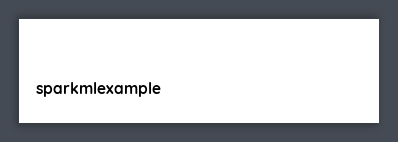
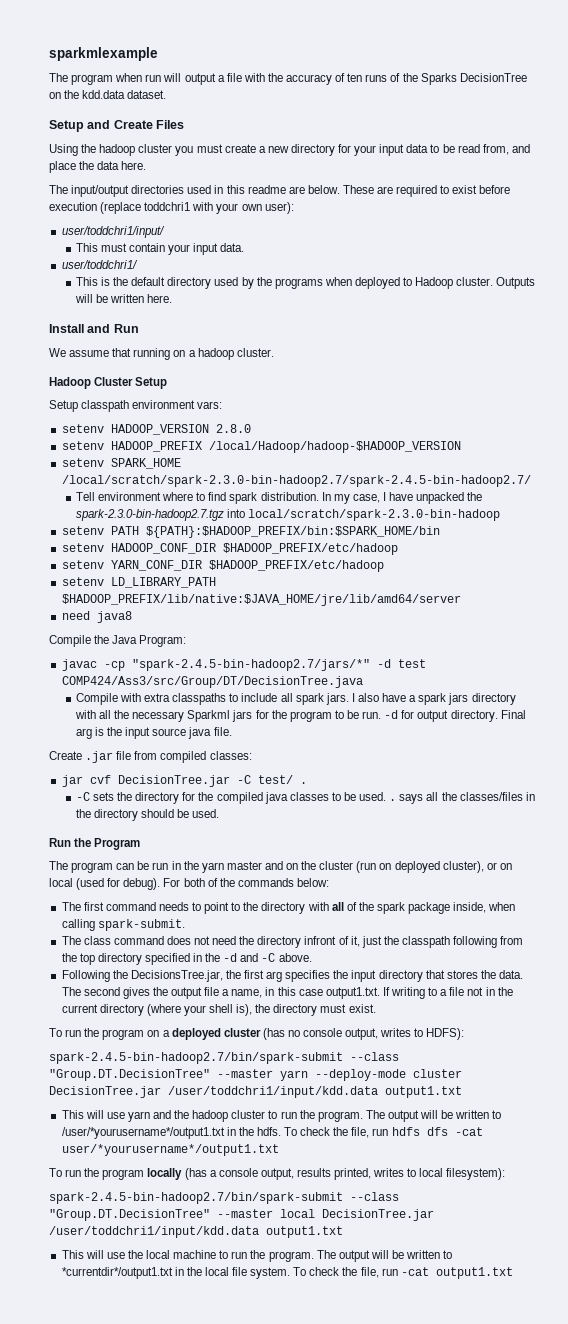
+ The program when run will output a file with the accuracy of ten runs of the Sparks DecisionTree on the kdd.data dataset.
+ Setup and Create Files
+ Using the hadoop cluster you must create a new directory for your input data to be read from, and place the data here.
+ The input/output directories used in this readme are below. These are required to exist before execution (replace toddchri1 with your own user):
+ user/toddchri1/input/
+ This must contain your input data.
+ user/toddchri1/
+ This is the default directory used by the programs when deployed to Hadoop cluster. Outputs will be written here.
+ Install and Run
+ We assume that running on a hadoop cluster.
+ Hadoop Cluster Setup
+ Setup classpath environment vars:
+ setenv HADOOP_VERSION 2.8.0
+ setenv HADOOP_PREFIX /local/Hadoop/hadoop-$HADOOP_VERSION
+ setenv SPARK_HOME /local/scratch/spark-2.3.0-bin-hadoop2.7/spark-2.4.5-bin-hadoop2.7/
+ Tell environment where to find spark distribution. In my case, I have unpacked the spark-2.3.0-bin-hadoop2.7.tgz into local/scratch/spark-2.3.0-bin-hadoop
+ setenv PATH ${PATH}:$HADOOP_PREFIX/bin:$SPARK_HOME/bin
+ setenv HADOOP_CONF_DIR $HADOOP_PREFIX/etc/hadoop
+ setenv YARN_CONF_DIR $HADOOP_PREFIX/etc/hadoop
+ setenv LD_LIBRARY_PATH $HADOOP_PREFIX/lib/native:$JAVA_HOME/jre/lib/amd64/server
+ need java8
+ Compile the Java Program:
+ javac -cp "spark-2.4.5-bin-hadoop2.7/jars/*" -d test COMP424/Ass3/src/Group/DT/DecisionTree.java
+ Compile with extra classpaths to include all spark jars. I also have a spark jars directory with all the necessary Sparkml jars for the program to be run. -d for output directory. Final arg is the input source java file.
+ Create .jar file from compiled classes:
+ jar cvf DecisionTree.jar -C test/ .
+ -C sets the directory for the compiled java classes to be used. . says all the classes/files in the directory should be used.
+ Run the Program
+ The program can be run in the yarn master and on the cluster (run on deployed cluster), or on local (used for debug). For both of the commands below:
+ The first command needs to point to the directory with all of the spark package inside, when calling spark-submit.
+ The class command does not need the directory infront of it, just the classpath following from the top directory specified in the -d and -C above.
+ Following the DecisionsTree.jar, the first arg specifies the input directory that stores the data. The second gives the output file a name, in this case output1.txt. If writing to a file not in the current directory (where your shell is), the directory must exist.
+ To run the program on a deployed cluster (has no console output, writes to HDFS):
+ spark-2.4.5-bin-hadoop2.7/bin/spark-submit --class "Group.DT.DecisionTree" --master yarn --deploy-mode cluster DecisionTree.jar /user/toddchri1/input/kdd.data output1.txt
+ This will use yarn and the hadoop cluster to run the program. The output will be written to /user/*yourusername*/output1.txt in the hdfs. To check the file, run hdfs dfs -cat user/*yourusername*/output1.txt
+ To run the program locally (has a console output, results printed, writes to local filesystem):
+ spark-2.4.5-bin-hadoop2.7/bin/spark-submit --class "Group.DT.DecisionTree" --master local DecisionTree.jar /user/toddchri1/input/kdd.data output1.txt
+ This will use the local machine to run the program. The output will be written to *currentdir*/output1.txt in the local file system. To check the file, run -cat output1.txt

